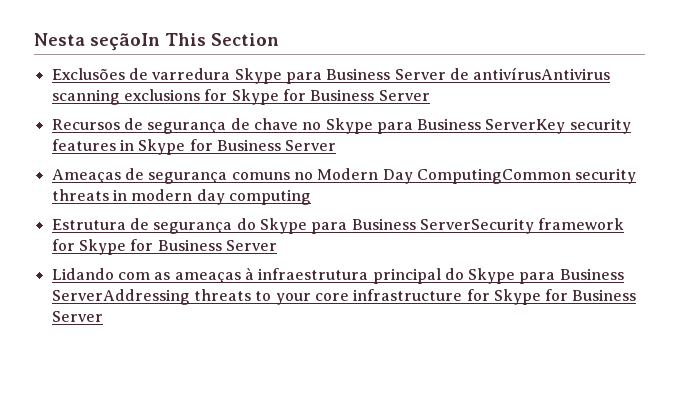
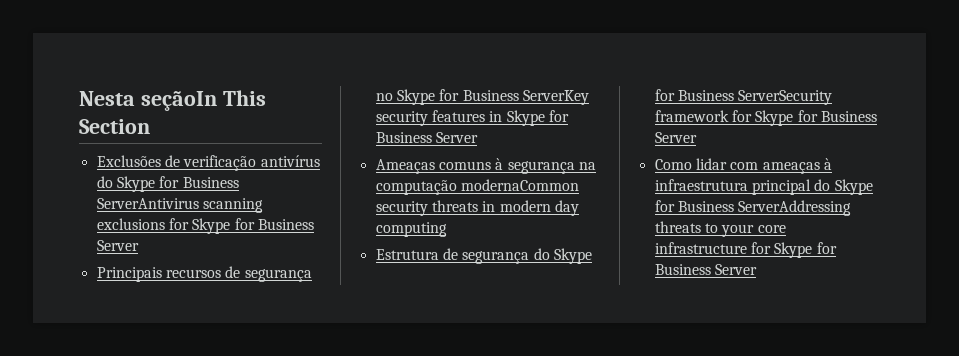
- Exclusões de varredura Skype para Business Server de antivírusAntivirus scanning exclusions for Skype for Business Server
+ Exclusões de verificação antivírus do Skype for Business ServerAntivirus scanning exclusions for Skype for Business Server
- Recursos de segurança de chave no Skype para Business ServerKey security features in Skype for Business Server
+ Principais recursos de segurança no Skype for Business ServerKey security features in Skype for Business Server
- Ameaças de segurança comuns no Modern Day ComputingCommon security threats in modern day computing
+ Ameaças comuns à segurança na computação modernaCommon security threats in modern day computing
- Estrutura de segurança do Skype para Business ServerSecurity framework for Skype for Business Server
+ Estrutura de segurança do Skype for Business ServerSecurity framework for Skype for Business Server
- Lidando com as ameaças à infraestrutura principal do Skype para Business ServerAddressing threats to your core infrastructure for Skype for Business Server
+ Como lidar com ameaças à infraestrutura principal do Skype for Business ServerAddressing threats to your core infrastructure for Skype for Business Server

